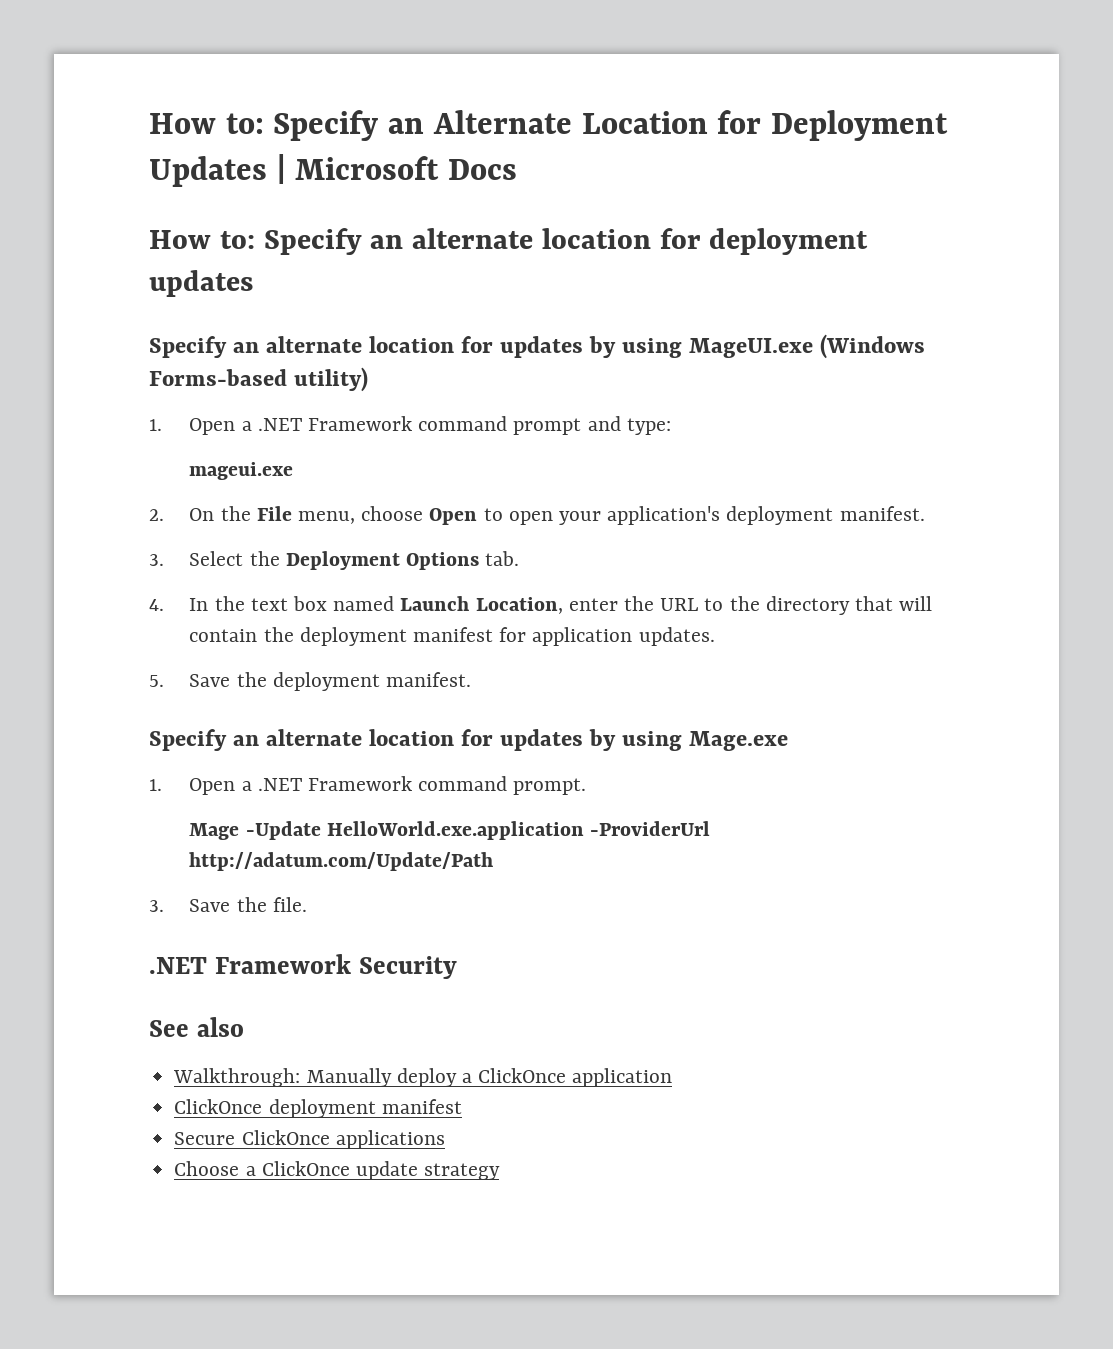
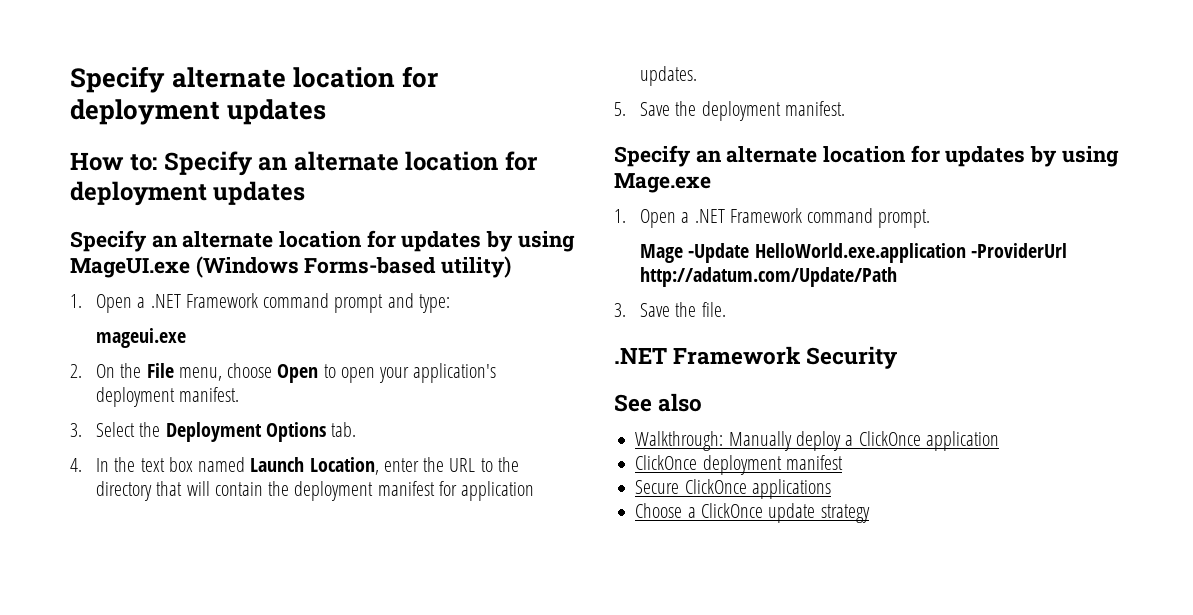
- How to: Specify an Alternate Location for Deployment Updates | Microsoft Docs
+ Specify alternate location for deployment updates

